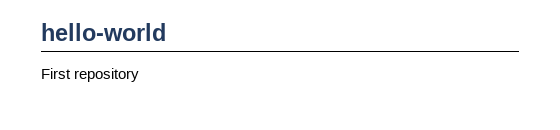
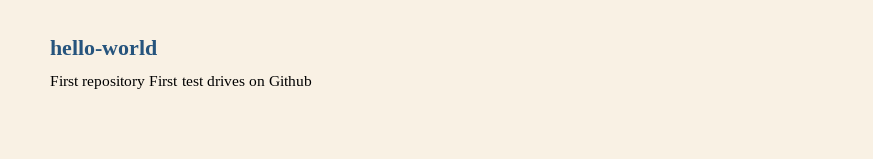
- First repository
+ First repository First test drives on Github

